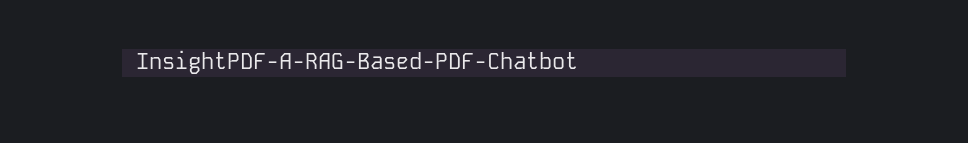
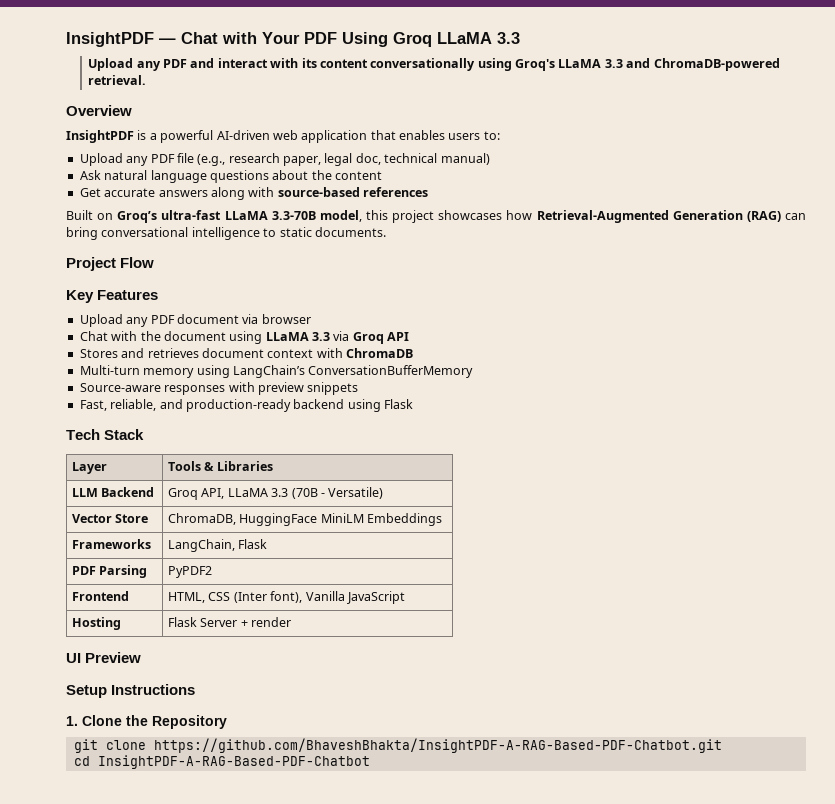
- InsightPDF-A-RAG-Based-PDF-Chatbot
+ InsightPDF — Chat with Your PDF Using Groq LLaMA 3.3
+ Upload any PDF and interact with its content conversationally using Groq's LLaMA 3.3 and ChromaDB-powered retrieval.
+ Overview
+ InsightPDF is a powerful AI-driven web application that enables users to:
+ Upload any PDF file (e.g., research paper, legal doc, technical manual)
+ Ask natural language questions about the content
+ Get accurate answers along with source-based references
+ Built on Groq’s ultra-fast LLaMA 3.3-70B model, this project showcases how Retrieval-Augmented Generation (RAG) can bring conversational intelligence to static documents.
+ Project Flow
+ Key Features
+ Upload any PDF document via browser
+ Chat with the document using LLaMA 3.3 via Groq API
+ Stores and retrieves document context with ChromaDB
+ Multi-turn memory using LangChain’s ConversationBufferMemory
+ Source-aware responses with preview snippets
+ Fast, reliable, and production-ready backend using Flask
+ Tech Stack
+ Layer | Tools & Libraries
+ LLM Backend | Groq API, LLaMA 3.3 (70B - Versatile)
+ Vector Store | ChromaDB, HuggingFace MiniLM Embeddings
+ Frameworks | LangChain, Flask
+ PDF Parsing | PyPDF2
+ Frontend | HTML, CSS (Inter font), Vanilla JavaScript
+ Hosting | Flask Server + render
+ UI Preview
+ Setup Instructions
+ 1. Clone the Repository
+ git clone https://github.com/BhaveshBhakta/InsightPDF-A-RAG-Based-PDF-Chatbot.git
+ cd InsightPDF-A-RAG-Based-PDF-Chatbot

